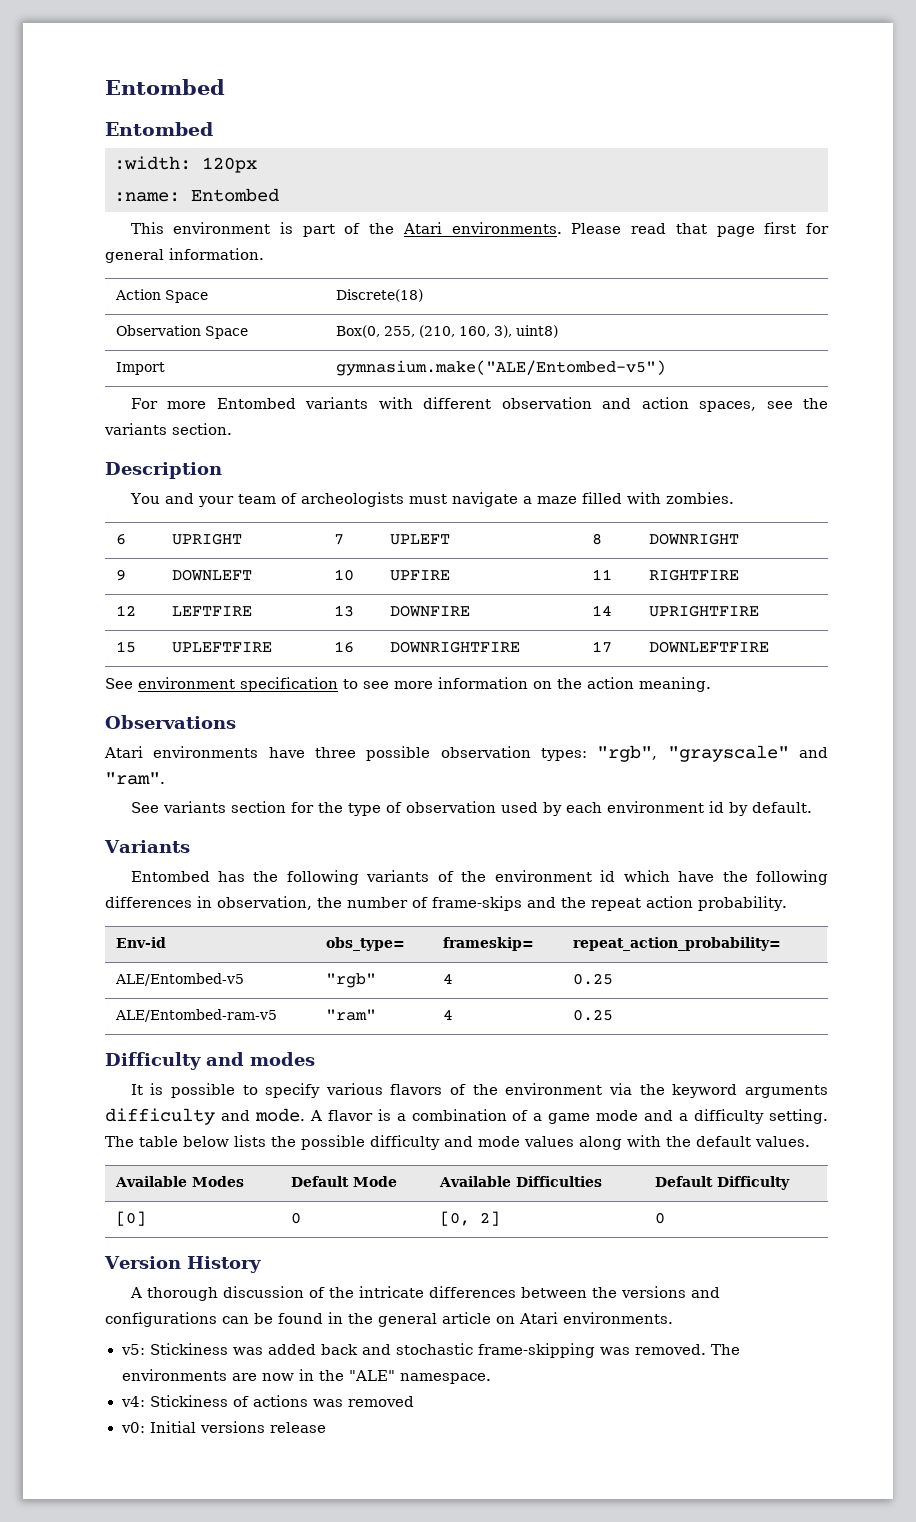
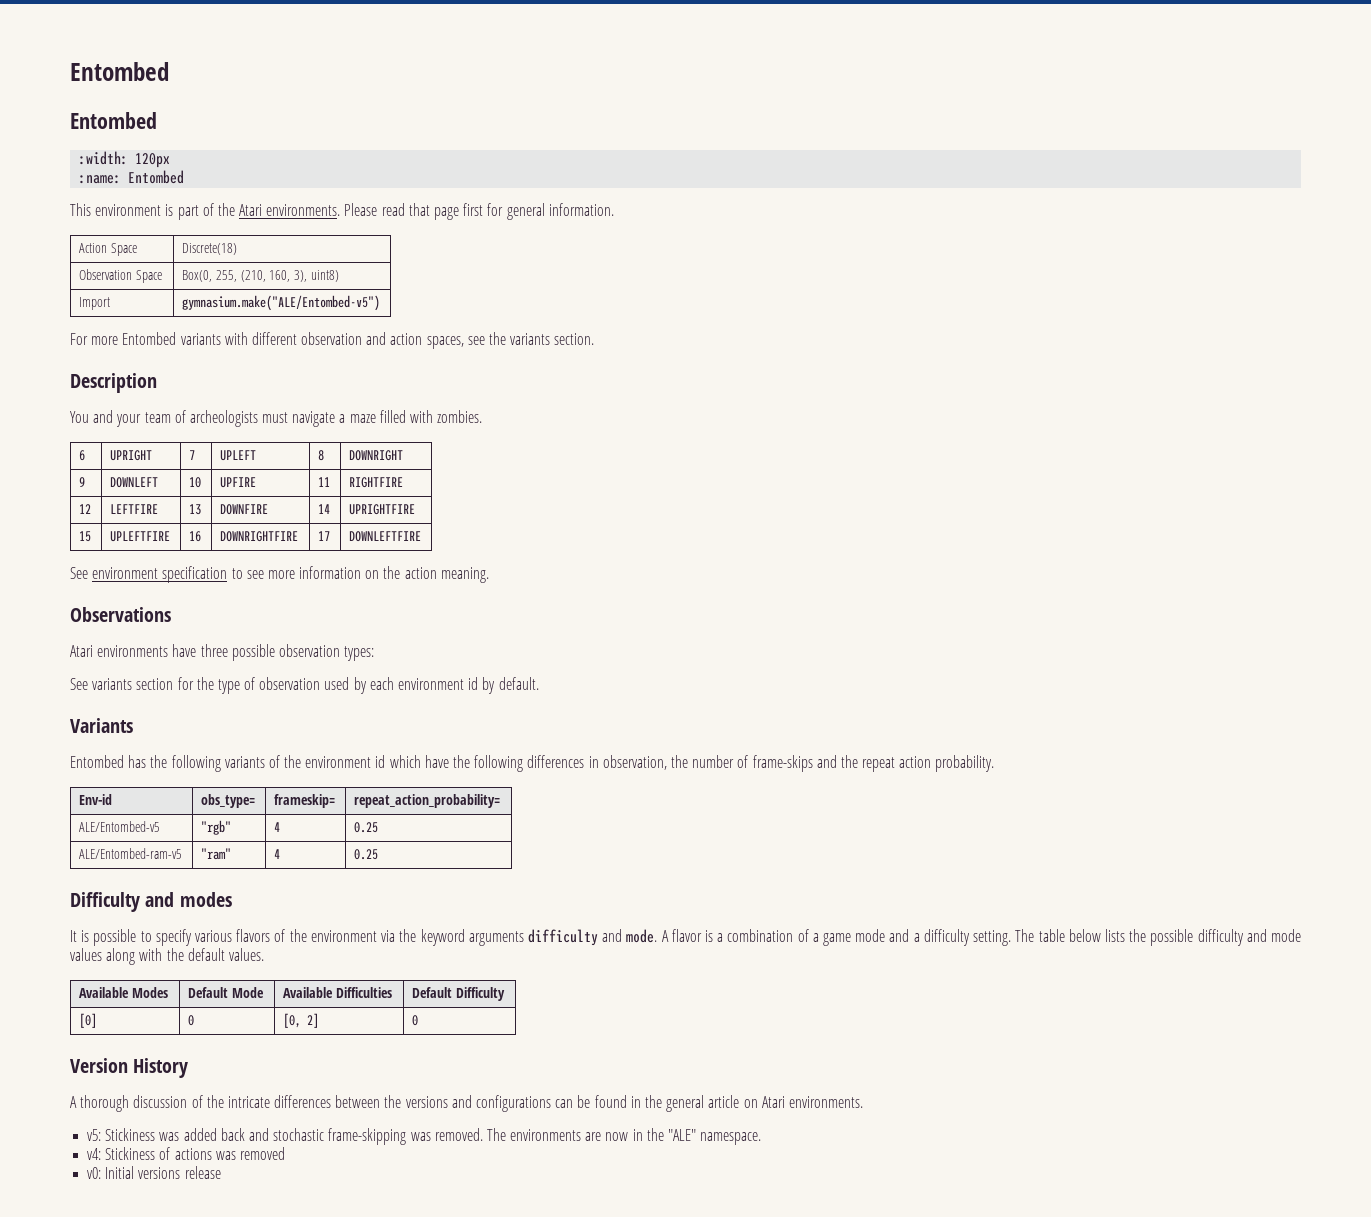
- Atari environments have three possible observation types: "rgb", "grayscale" and "ram".
+ Atari environments have three possible observation types:

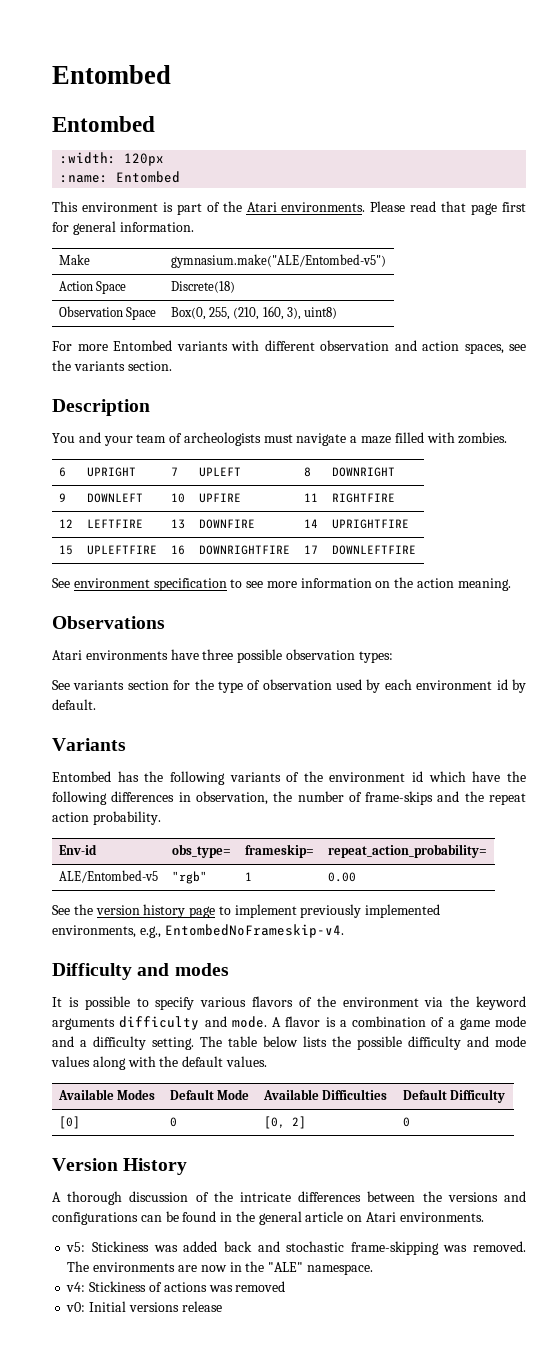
+ Make | gymnasium.make("ALE/Entombed-v5")
- Import | gymnasium.make("ALE/Entombed-v5")
- ALE/Entombed-v5 | "rgb" | 4 | 0.25
- ALE/Entombed-ram-v5 | "ram" | 4 | 0.25
+ ALE/Entombed-v5 | "rgb" | 1 | 0.00
+ See the version history page to implement previously implemented environments, e.g., EntombedNoFrameskip-v4.

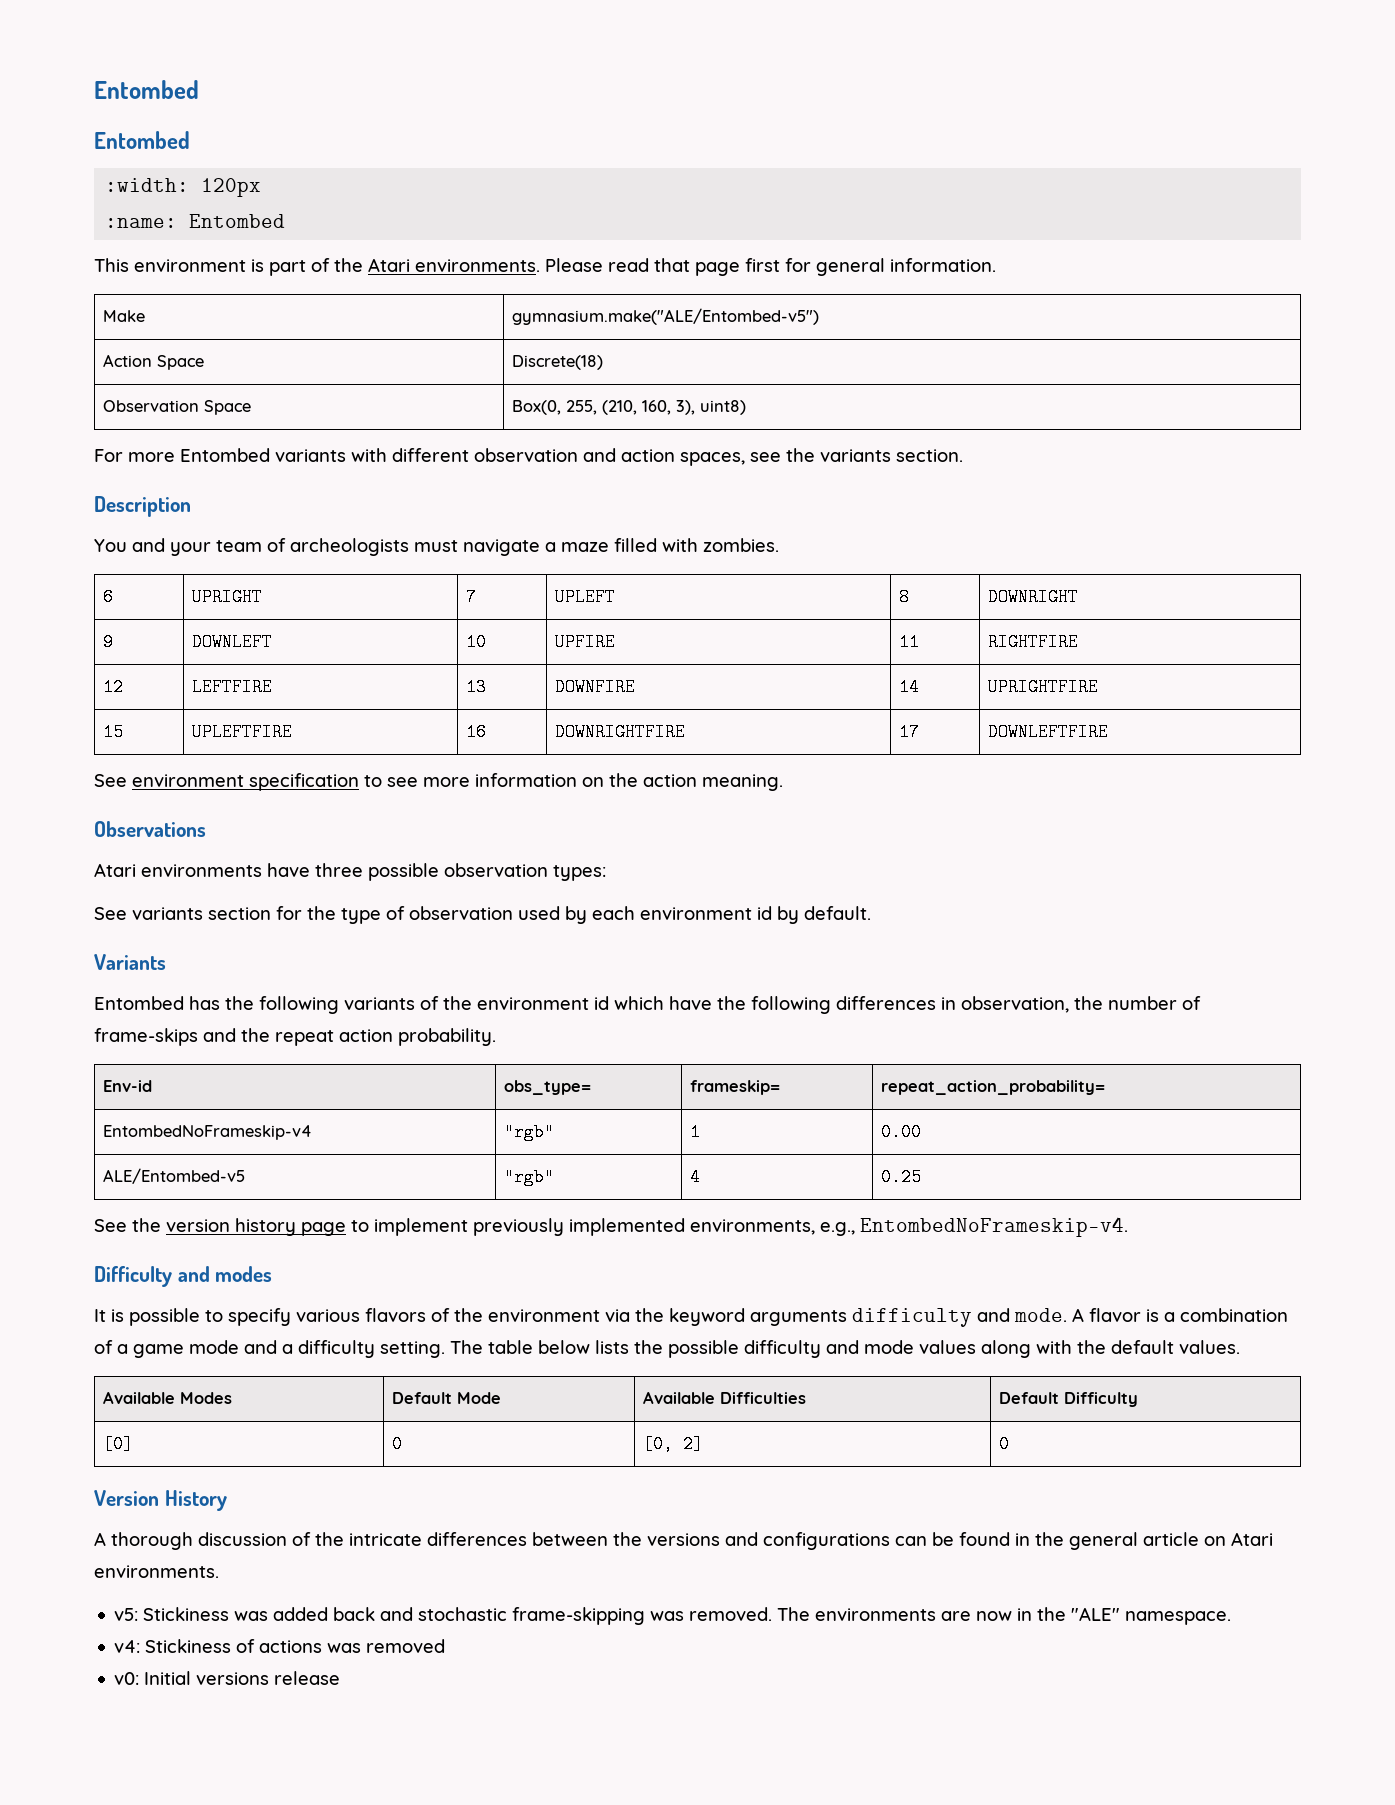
- ALE/Entombed-v5 | "rgb" | 1 | 0.00
+ EntombedNoFrameskip-v4 | "rgb" | 1 | 0.00
+ ALE/Entombed-v5 | "rgb" | 4 | 0.25

